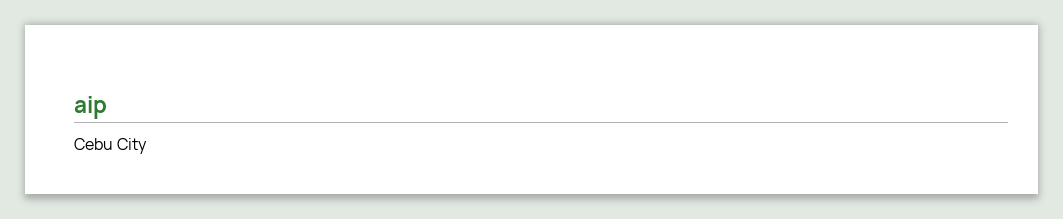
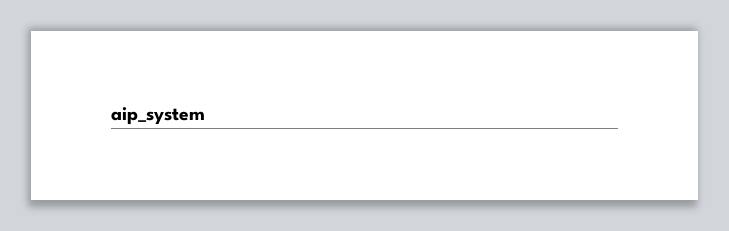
- aip
- Cebu City
+ aip_system

